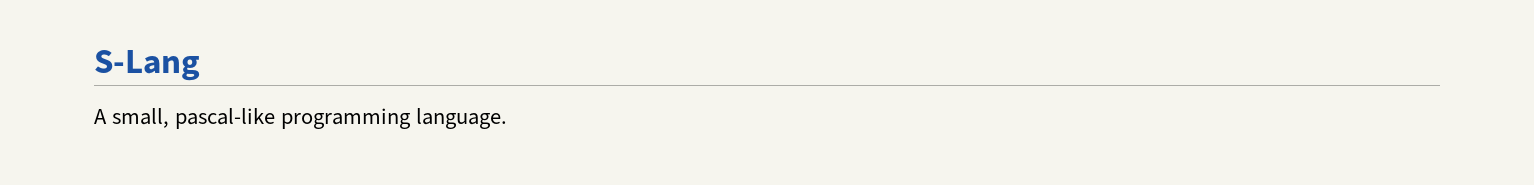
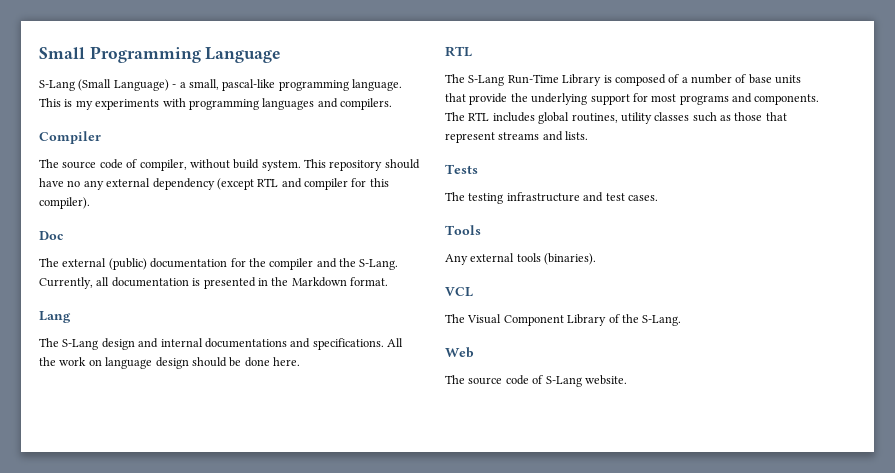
- S-Lang
- A small, pascal-like programming language.
+ Small Programming Language
+ S-Lang (Small Language) - a small, pascal-like programming language. This is my experiments with programming languages and compilers.
+ Compiler
+ The source code of compiler, without build system. This repository should have no any external dependency (except RTL and compiler for this compiler).
+ Doc
+ The external (public) documentation for the compiler and the S-Lang. Currently, all documentation is presented in the Markdown format.
+ Lang
+ The S-Lang design and internal documentations and specifications. All the work on language design should be done here.
+ RTL
+ The S-Lang Run-Time Library is composed of a number of base units that provide the underlying support for most programs and components. The RTL includes global routines, utility classes such as those that represent streams and lists.
+ Tests
+ The testing infrastructure and test cases.
+ Tools
+ Any external tools (binaries).
+ VCL
+ The Visual Component Library of the S-Lang.
+ Web
+ The source code of S-Lang website.

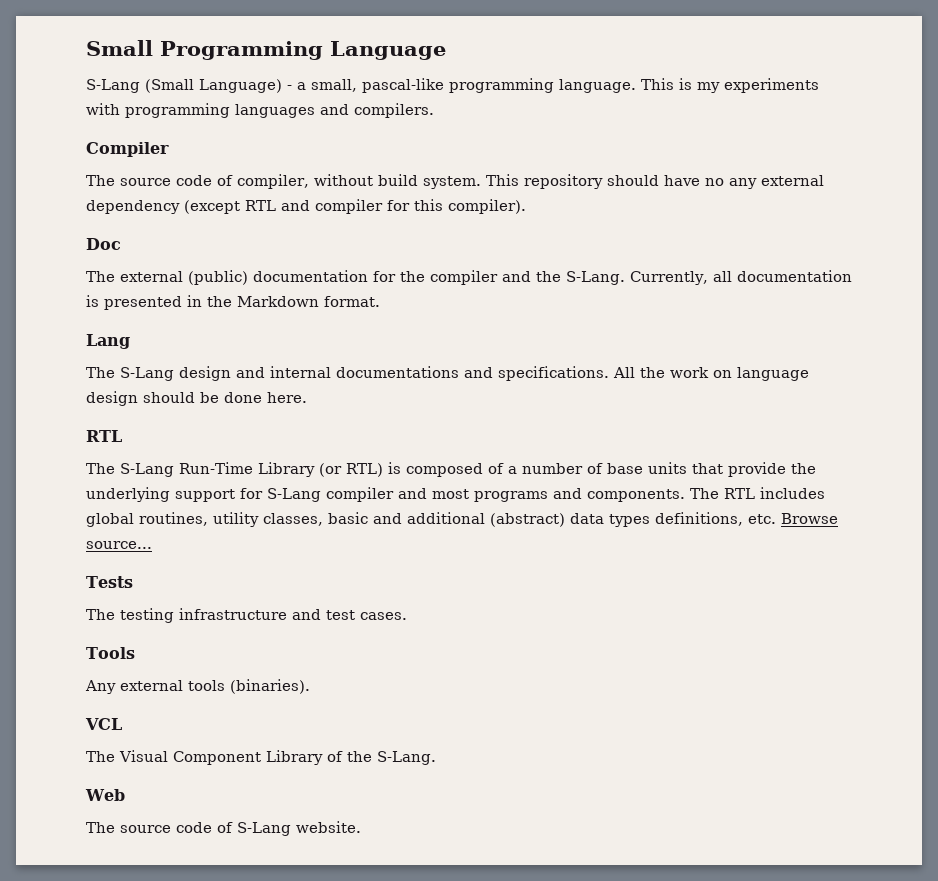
- The S-Lang Run-Time Library is composed of a number of base units that provide the underlying support for most programs and components.
+ The S-Lang Run-Time Library (or RTL) is composed of a number of base units that provide the underlying support for S-Lang compiler and most programs and components.
- The RTL includes global routines, utility classes such as those that represent streams and lists.
+ The RTL includes global routines, utility classes, basic and additional (abstract) data types definitions, etc. Browse source...

